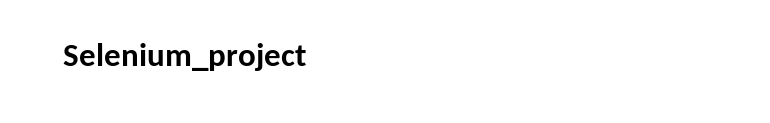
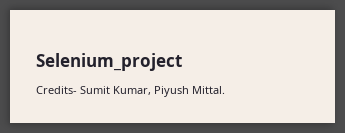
+ Credits- Sumit Kumar, Piyush Mittal.

